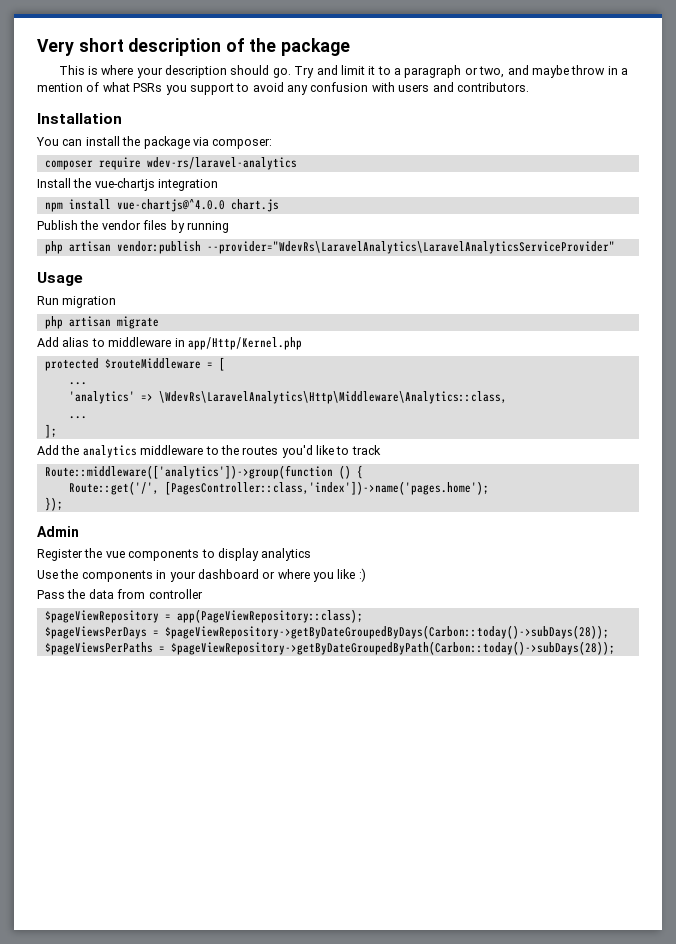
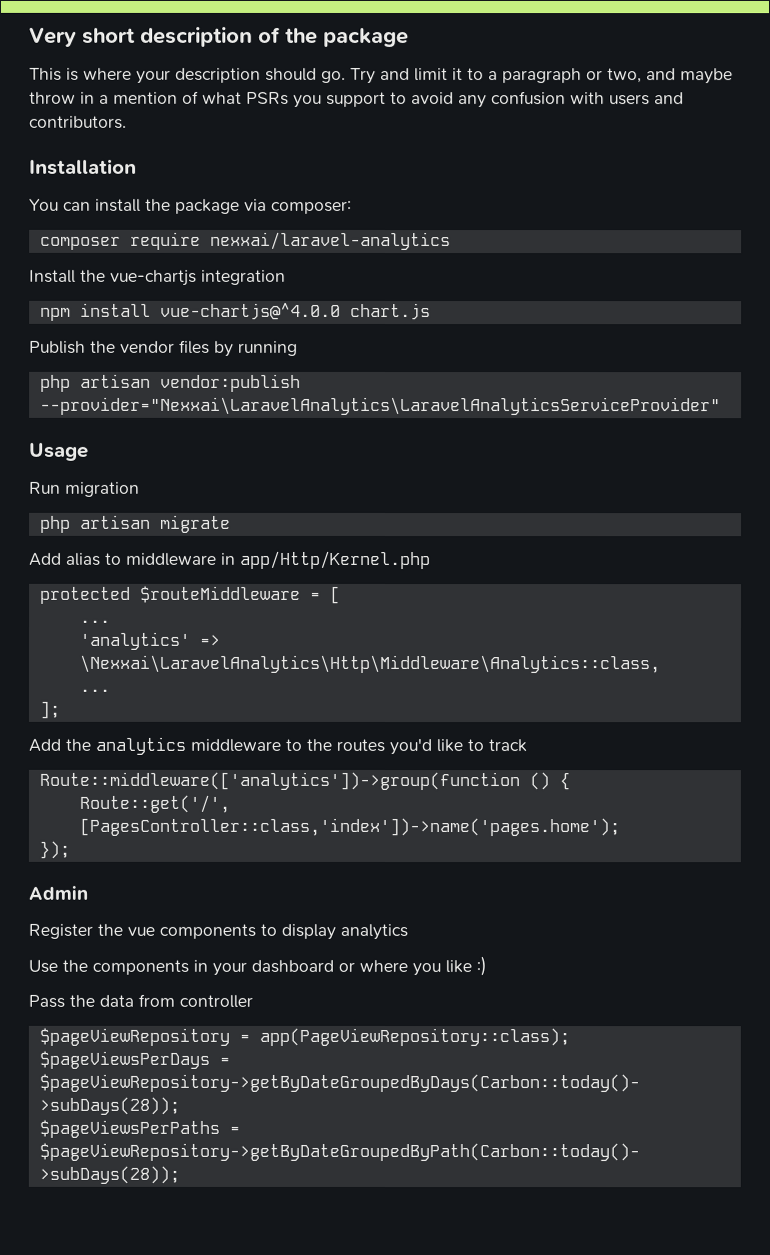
- composer require wdev-rs/laravel-analytics
+ composer require nexxai/laravel-analytics
- php artisan vendor:publish --provider="WdevRs\LaravelAnalytics\LaravelAnalyticsServiceProvider"
+ php artisan vendor:publish --provider="Nexxai\LaravelAnalytics\LaravelAnalyticsServiceProvider"
- 'analytics' => \WdevRs\LaravelAnalytics\Http\Middleware\Analytics::class,
+ 'analytics' => \Nexxai\LaravelAnalytics\Http\Middleware\Analytics::class,

